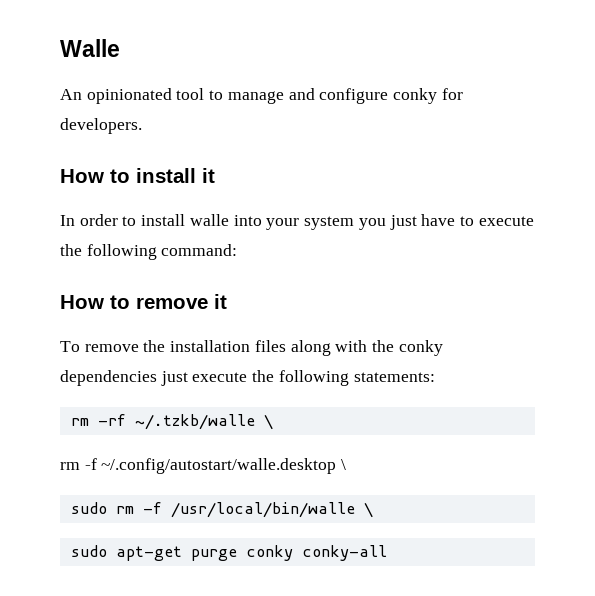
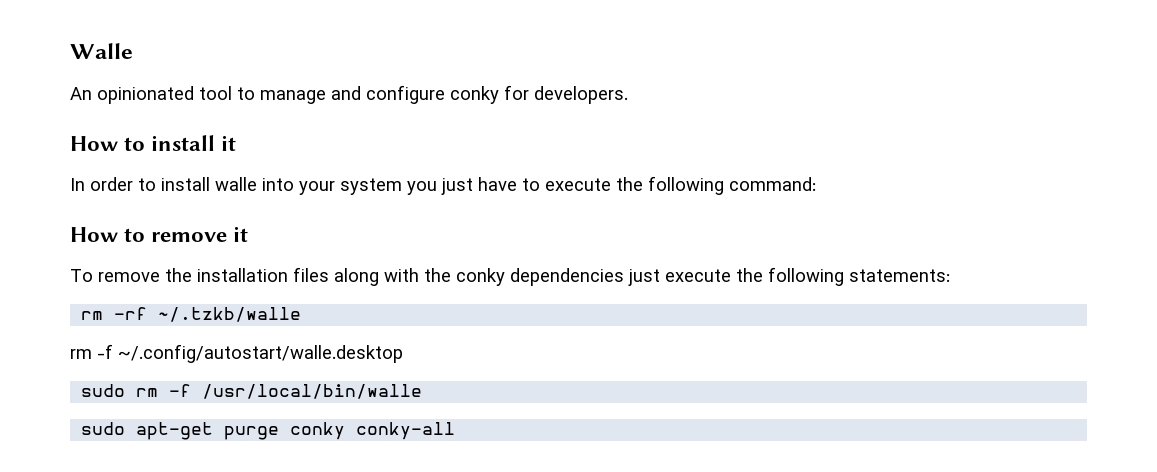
- rm -rf ~/.tzkb/walle \
+ rm -rf ~/.tzkb/walle
- rm -f ~/.config/autostart/walle.desktop \
+ rm -f ~/.config/autostart/walle.desktop
- sudo rm -f /usr/local/bin/walle \
+ sudo rm -f /usr/local/bin/walle

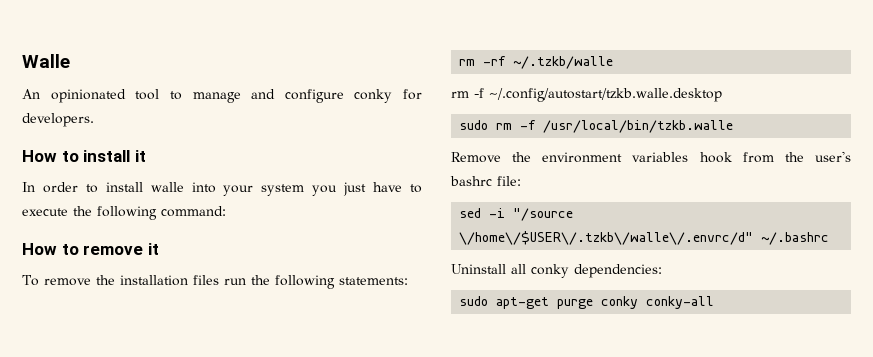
- To remove the installation files along with the conky dependencies just execute the following statements:
+ To remove the installation files run the following statements:
- rm -f ~/.config/autostart/walle.desktop
+ rm -f ~/.config/autostart/tzkb.walle.desktop
- sudo rm -f /usr/local/bin/walle
+ sudo rm -f /usr/local/bin/tzkb.walle
+ Remove the environment variables hook from the user's bashrc file:
+ sed -i "/source \/home\/$USER\/.tzkb\/walle\/.envrc/d" ~/.bashrc
+ Uninstall all conky dependencies:

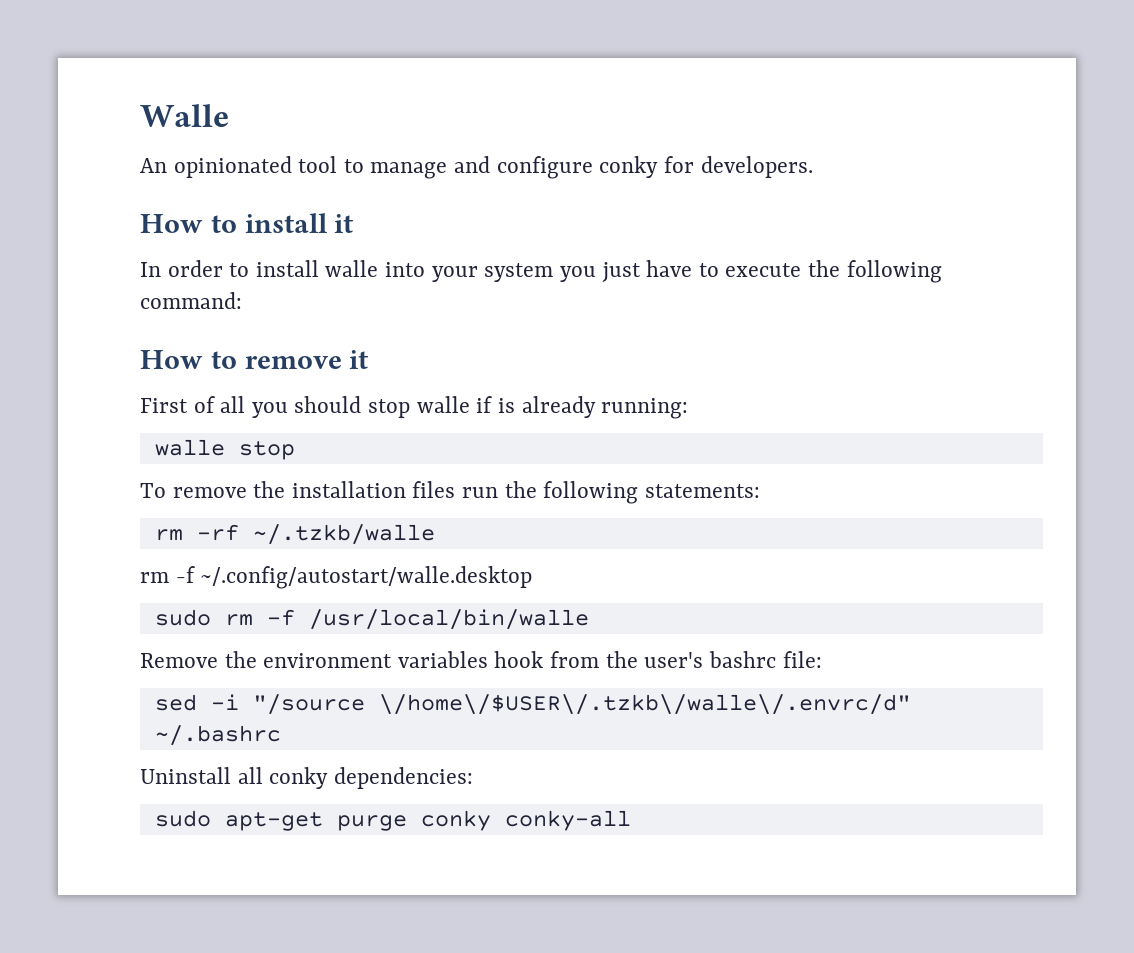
+ First of all you should stop walle if is already running:
+ walle stop
- rm -f ~/.config/autostart/tzkb.walle.desktop
+ rm -f ~/.config/autostart/walle.desktop
- sudo rm -f /usr/local/bin/tzkb.walle
+ sudo rm -f /usr/local/bin/walle

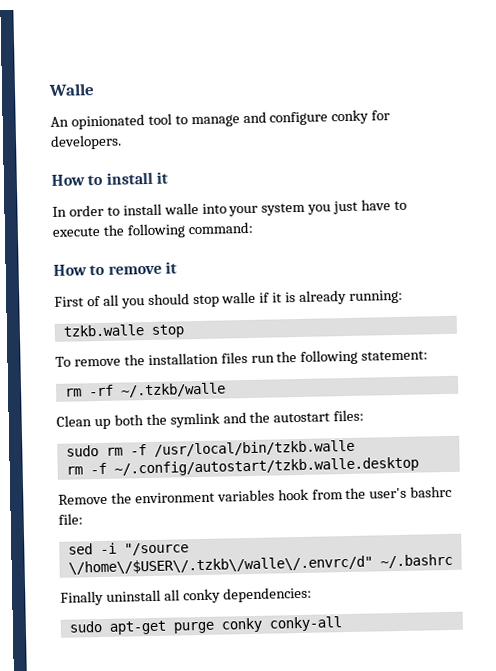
- First of all you should stop walle if is already running:
+ First of all you should stop walle if it is already running:
- walle stop
+ tzkb.walle stop
- To remove the installation files run the following statements:
+ To remove the installation files run the following statement:
- rm -f ~/.config/autostart/walle.desktop
+ Clean up both the symlink and the autostart files:
- sudo rm -f /usr/local/bin/walle
+ sudo rm -f /usr/local/bin/tzkb.walle
+ rm -f ~/.config/autostart/tzkb.walle.desktop
- Uninstall all conky dependencies:
+ Finally uninstall all conky dependencies:

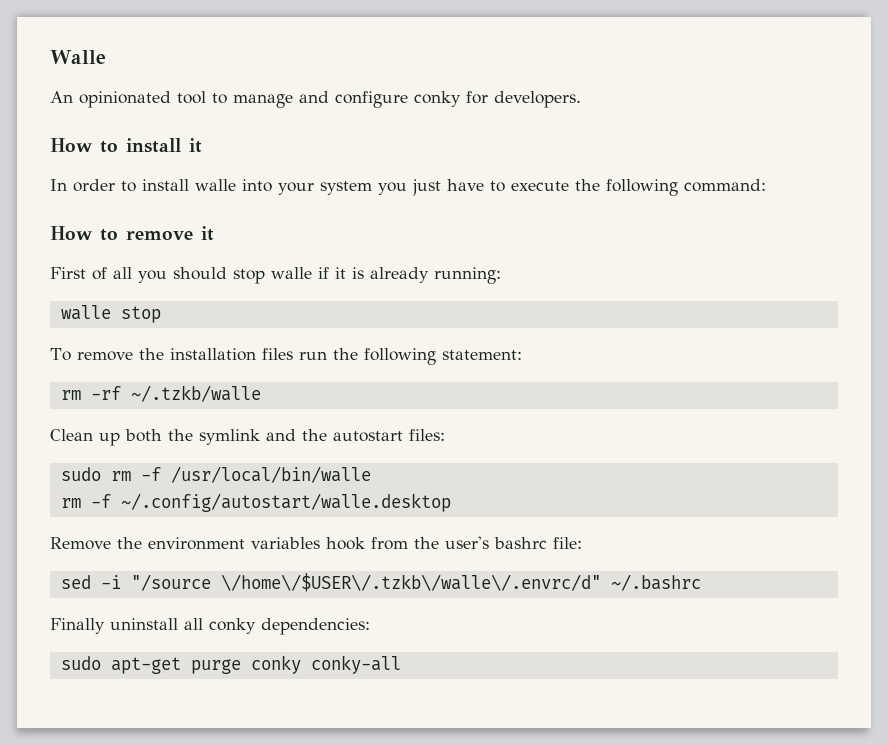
- tzkb.walle stop
+ walle stop
- sudo rm -f /usr/local/bin/tzkb.walle
- rm -f ~/.config/autostart/tzkb.walle.desktop
+ sudo rm -f /usr/local/bin/walle
+ rm -f ~/.config/autostart/walle.desktop

